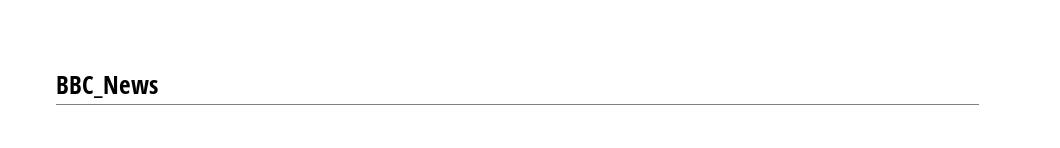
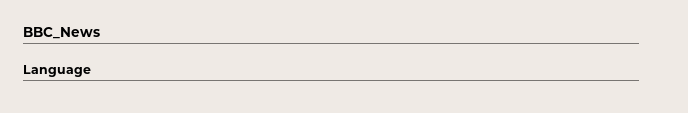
+ Language

